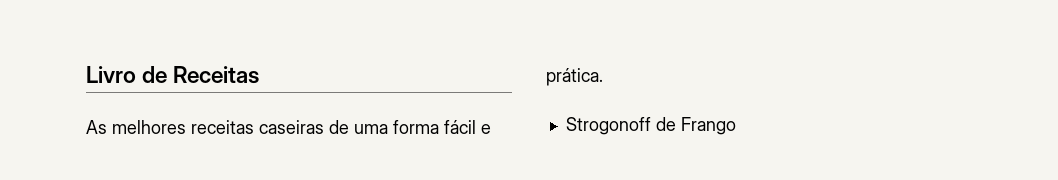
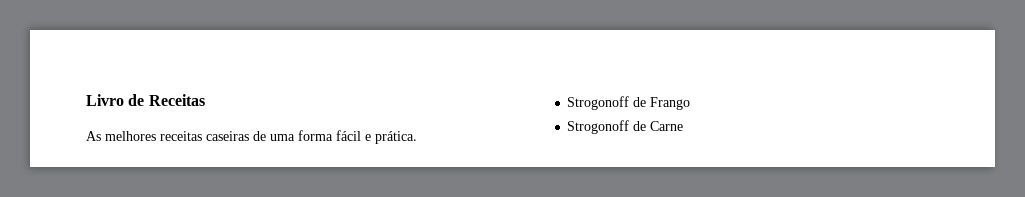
+ Strogonoff de Carne

